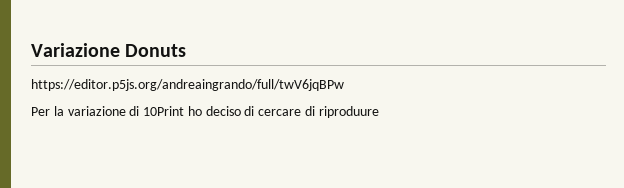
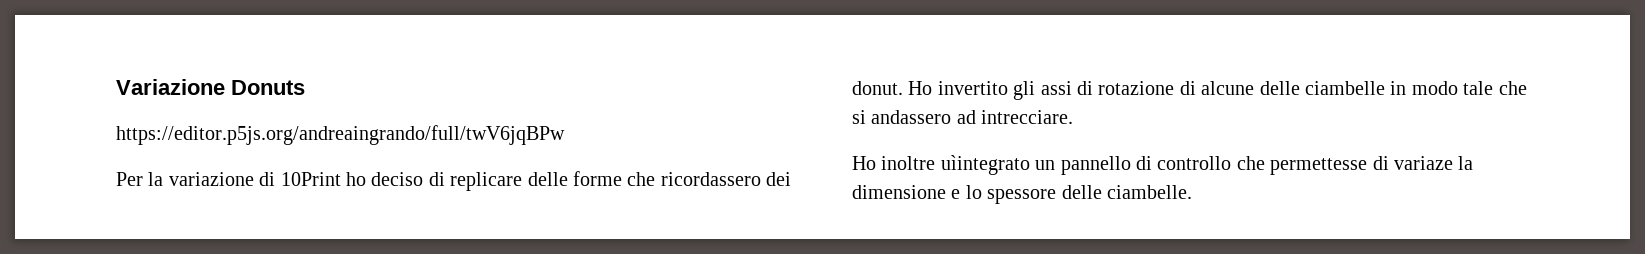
- Per la variazione di 10Print ho deciso di cercare di riproduure
+ Per la variazione di 10Print ho deciso di replicare delle forme che ricordassero dei donut. Ho invertito gli assi di rotazione di alcune delle ciambelle in modo tale che si andassero ad intrecciare.
+ Ho inoltre uìintegrato un pannello di controllo che permettesse di variaze la dimensione e lo spessore delle ciambelle.

